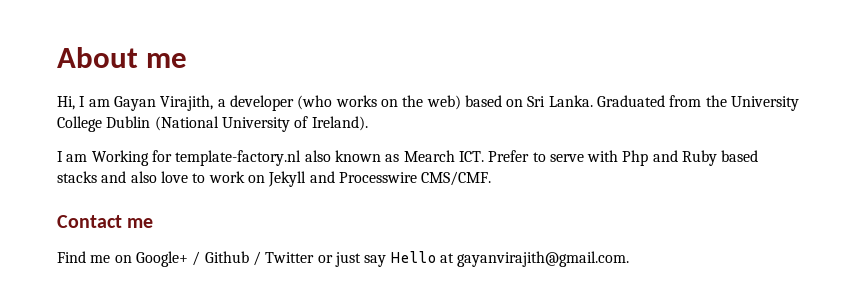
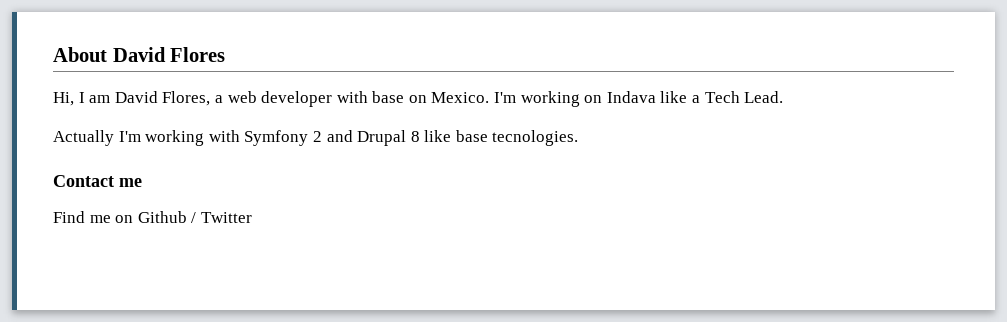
- About me
+ About David Flores
- Hi, I am Gayan Virajith, a developer (who works on the web) based on Sri Lanka. Graduated from the University College Dublin (National University of Ireland).
- I am Working for template-factory.nl also known as Mearch ICT. Prefer to serve with Php and Ruby based stacks and also love to work on Jekyll and Processwire CMS/CMF.
+ Hi, I am David Flores, a web developer with base on Mexico. I'm working on Indava like a Tech Lead.
+ Actually I'm working with Symfony 2 and Drupal 8 like base tecnologies.
- Find me on Google+ / Github / Twitter or just say Hello at gayanvirajith@gmail.com.
+ Find me on Github / Twitter

